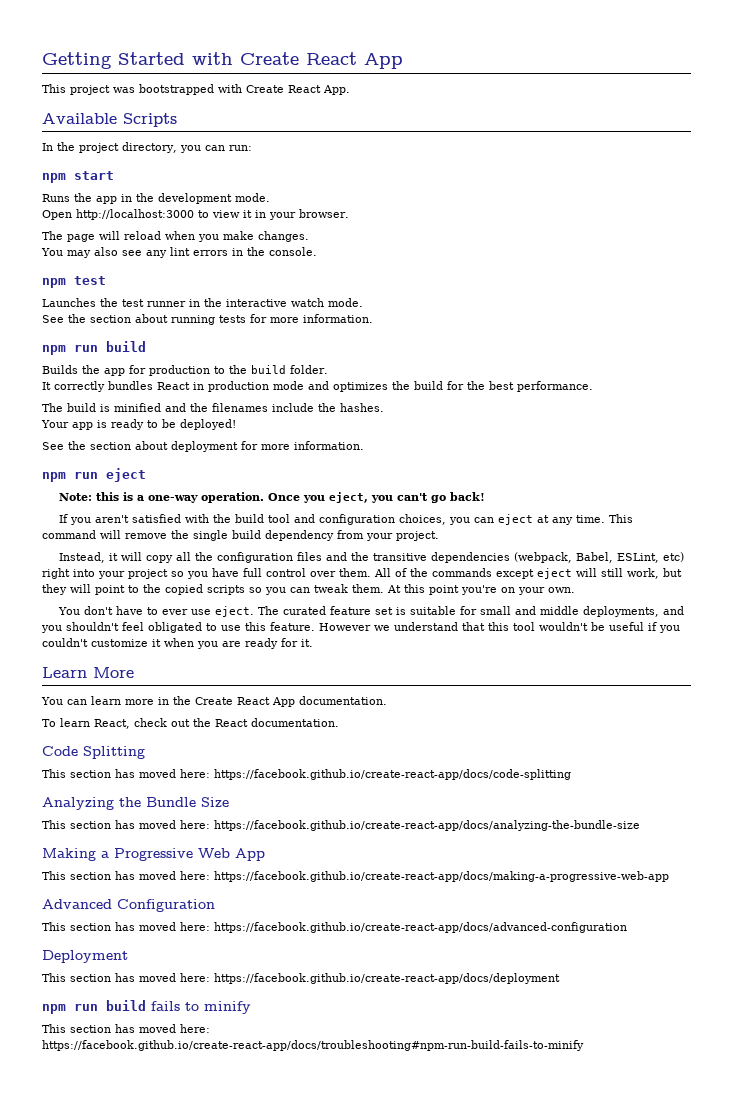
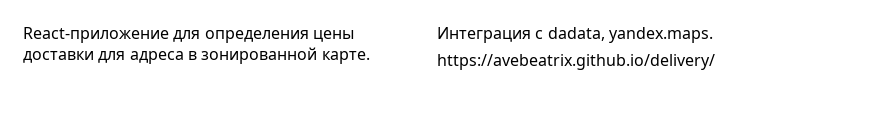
- Getting Started with Create React App
- This project was bootstrapped with Create React App.
- Available Scripts
- In the project directory, you can run:
- npm start
- Runs the app in the development mode.
- Open http://localhost:3000 to view it in your browser.
- The page will reload when you make changes.
- You may also see any lint errors in the console.
- npm test
- Launches the test runner in the interactive watch mode.
- See the section about running tests for more information.
- npm run build
- Builds the app for production to the build folder.
- It correctly bundles React in production mode and optimizes the build for the best performance.
- The build is minified and the filenames include the hashes.
- Your app is ready to be deployed!
- See the section about deployment for more information.
- npm run eject
- Note: this is a one-way operation. Once you eject, you can't go back!
- If you aren't satisfied with the build tool and configuration choices, you can eject at any time. This command will remove the single build dependency from your project.
- Instead, it will copy all the configuration files and the transitive dependencies (webpack, Babel, ESLint, etc) right into your project so you have full control over them. All of the commands except eject will still work, but they will point to the copied scripts so you can tweak them. At this point you're on your own.
- You don't have to ever use eject. The curated feature set is suitable for small and middle deployments, and you shouldn't feel obligated to use this feature. However we understand that this tool wouldn't be useful if you couldn't customize it when you are ready for it.
- Learn More
- You can learn more in the Create React App documentation.
- To learn React, check out the React documentation.
- Code Splitting
- This section has moved here: https://facebook.github.io/create-react-app/docs/code-splitting
- Analyzing the Bundle Size
- This section has moved here: https://facebook.github.io/create-react-app/docs/analyzing-the-bundle-size
- Making a Progressive Web App
- This section has moved here: https://facebook.github.io/create-react-app/docs/making-a-progressive-web-app
- Advanced Configuration
- This section has moved here: https://facebook.github.io/create-react-app/docs/advanced-configuration
- Deployment
- This section has moved here: https://facebook.github.io/create-react-app/docs/deployment
- npm run build fails to minify
- This section has moved here: https://facebook.github.io/create-react-app/docs/troubleshooting#npm-run-build-fails-to-minify
+ React-приложение для определения цены доставки для адреса в зонированной карте. Интеграция с dadata, yandex.maps.
+ https://avebeatrix.github.io/delivery/

